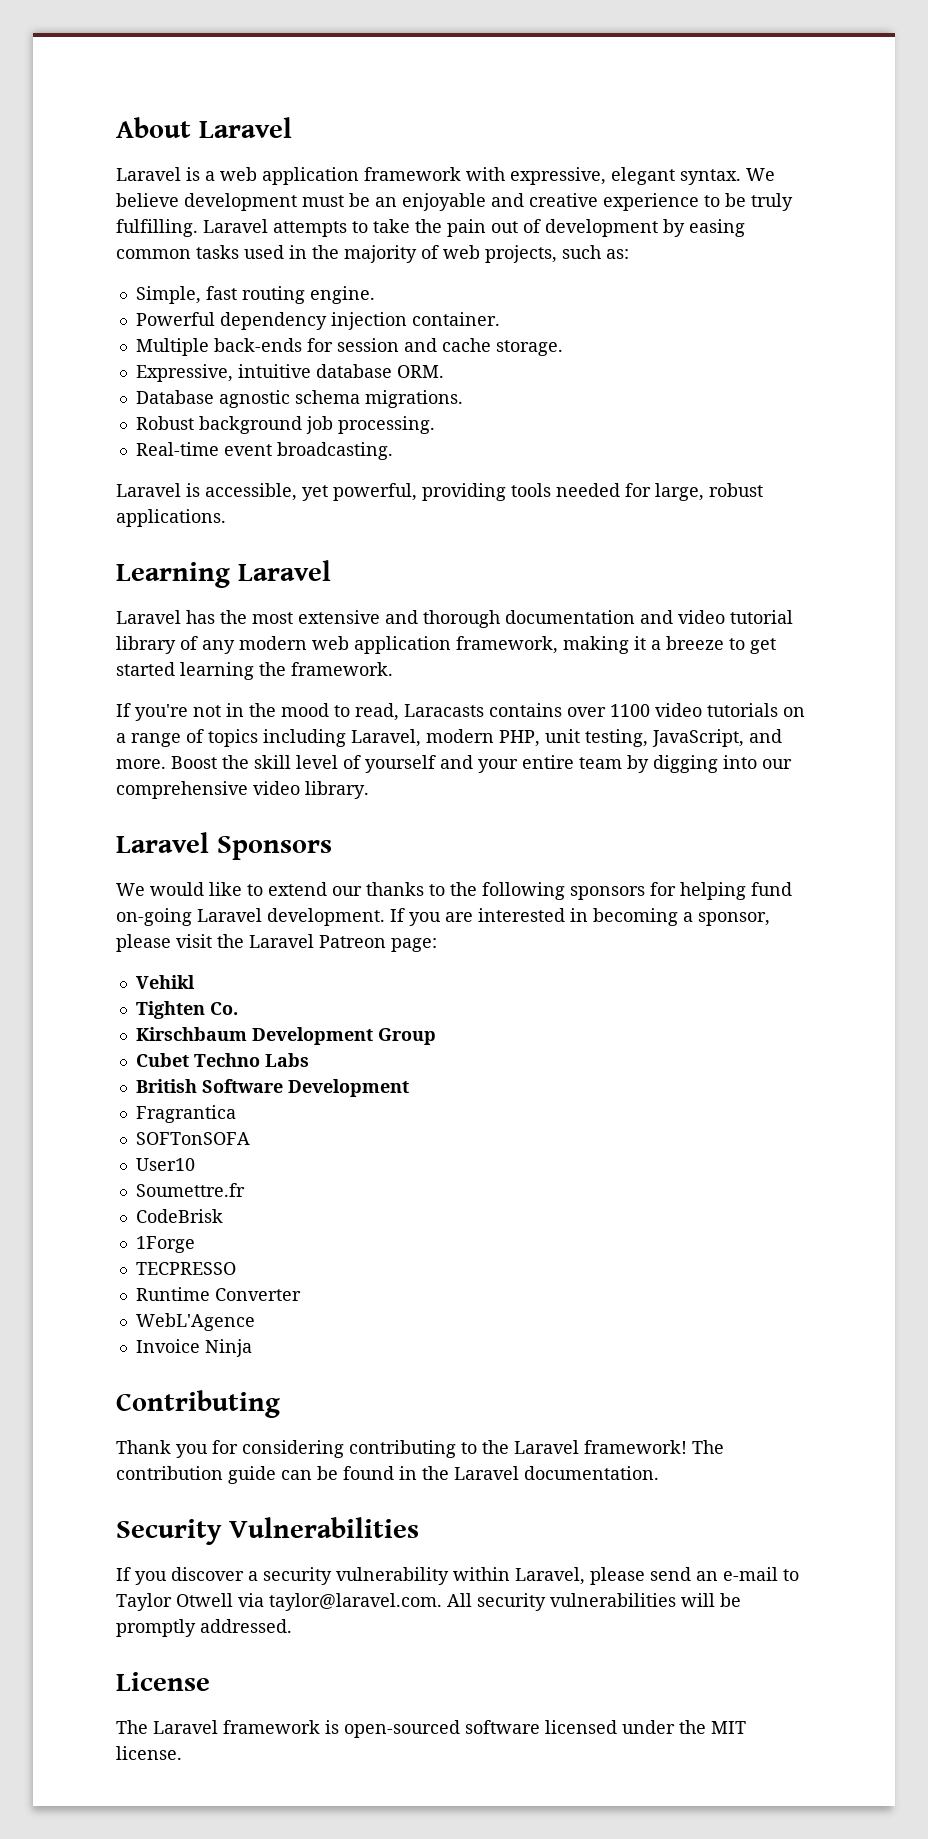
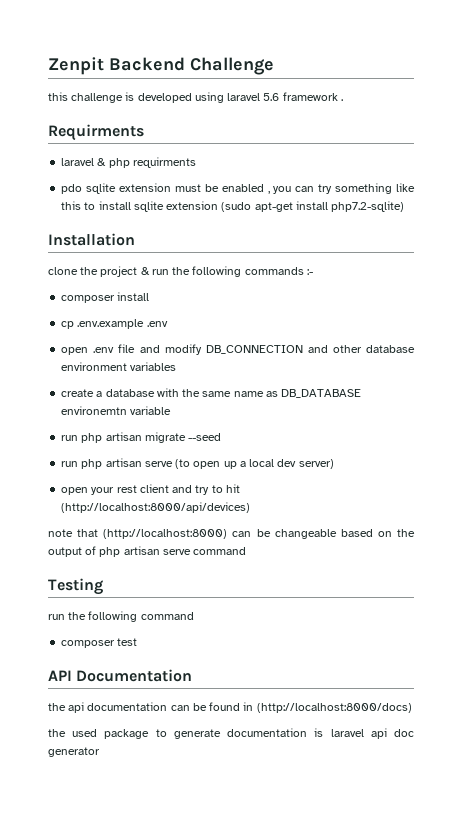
- About Laravel
- Laravel is a web application framework with expressive, elegant syntax. We believe development must be an enjoyable and creative experience to be truly fulfilling. Laravel attempts to take the pain out of development by easing common tasks used in the majority of web projects, such as:
- Simple, fast routing engine.
- Powerful dependency injection container.
- Multiple back-ends for session and cache storage.
- Expressive, intuitive database ORM.
- Database agnostic schema migrations.
- Robust background job processing.
- Real-time event broadcasting.
- Laravel is accessible, yet powerful, providing tools needed for large, robust applications.
- Learning Laravel
- Laravel has the most extensive and thorough documentation and video tutorial library of any modern web application framework, making it a breeze to get started learning the framework.
- If you're not in the mood to read, Laracasts contains over 1100 video tutorials on a range of topics including Laravel, modern PHP, unit testing, JavaScript, and more. Boost the skill level of yourself and your entire team by digging into our comprehensive video library.
- Laravel Sponsors
- We would like to extend our thanks to the following sponsors for helping fund on-going Laravel development. If you are interested in becoming a sponsor, please visit the Laravel Patreon page:
- Vehikl
- Tighten Co.
- Kirschbaum Development Group
- Cubet Techno Labs
- British Software Development
- Fragrantica
- SOFTonSOFA
- User10
- Soumettre.fr
- CodeBrisk
- 1Forge
- TECPRESSO
- Runtime Converter
- WebL'Agence
- Invoice Ninja
- Contributing
- Thank you for considering contributing to the Laravel framework! The contribution guide can be found in the Laravel documentation.
- Security Vulnerabilities
- If you discover a security vulnerability within Laravel, please send an e-mail to Taylor Otwell via taylor@laravel.com. All security vulnerabilities will be promptly addressed.
- License
- The Laravel framework is open-sourced software licensed under the MIT license.
+ Zenpit Backend Challenge
+ this challenge is developed using laravel 5.6 framework .
+ Requirments
+ laravel & php requirments
+ pdo sqlite extension must be enabled , you can try something like this to install sqlite extension (sudo apt-get install php7.2-sqlite)
+ Installation
+ clone the project & run the following commands :-
+ composer install
+ cp .env.example .env
+ open .env file and modify DB_CONNECTION and other database environment variables
+ create a database with the same name as DB_DATABASE environemtn variable
+ run php artisan migrate --seed
+ run php artisan serve (to open up a local dev server)
+ open your rest client and try to hit (http://localhost:8000/api/devices)
+ note that (http://localhost:8000) can be changeable based on the output of php artisan serve command
+ Testing
+ run the following command
+ composer test
+ API Documentation
+ the api documentation can be found in (http://localhost:8000/docs)
+ the used package to generate documentation is laravel api doc generator

